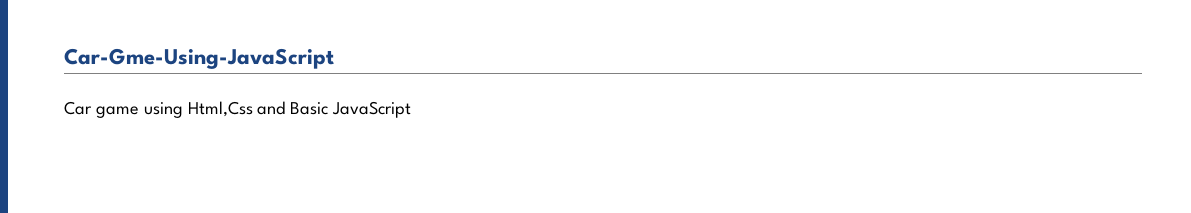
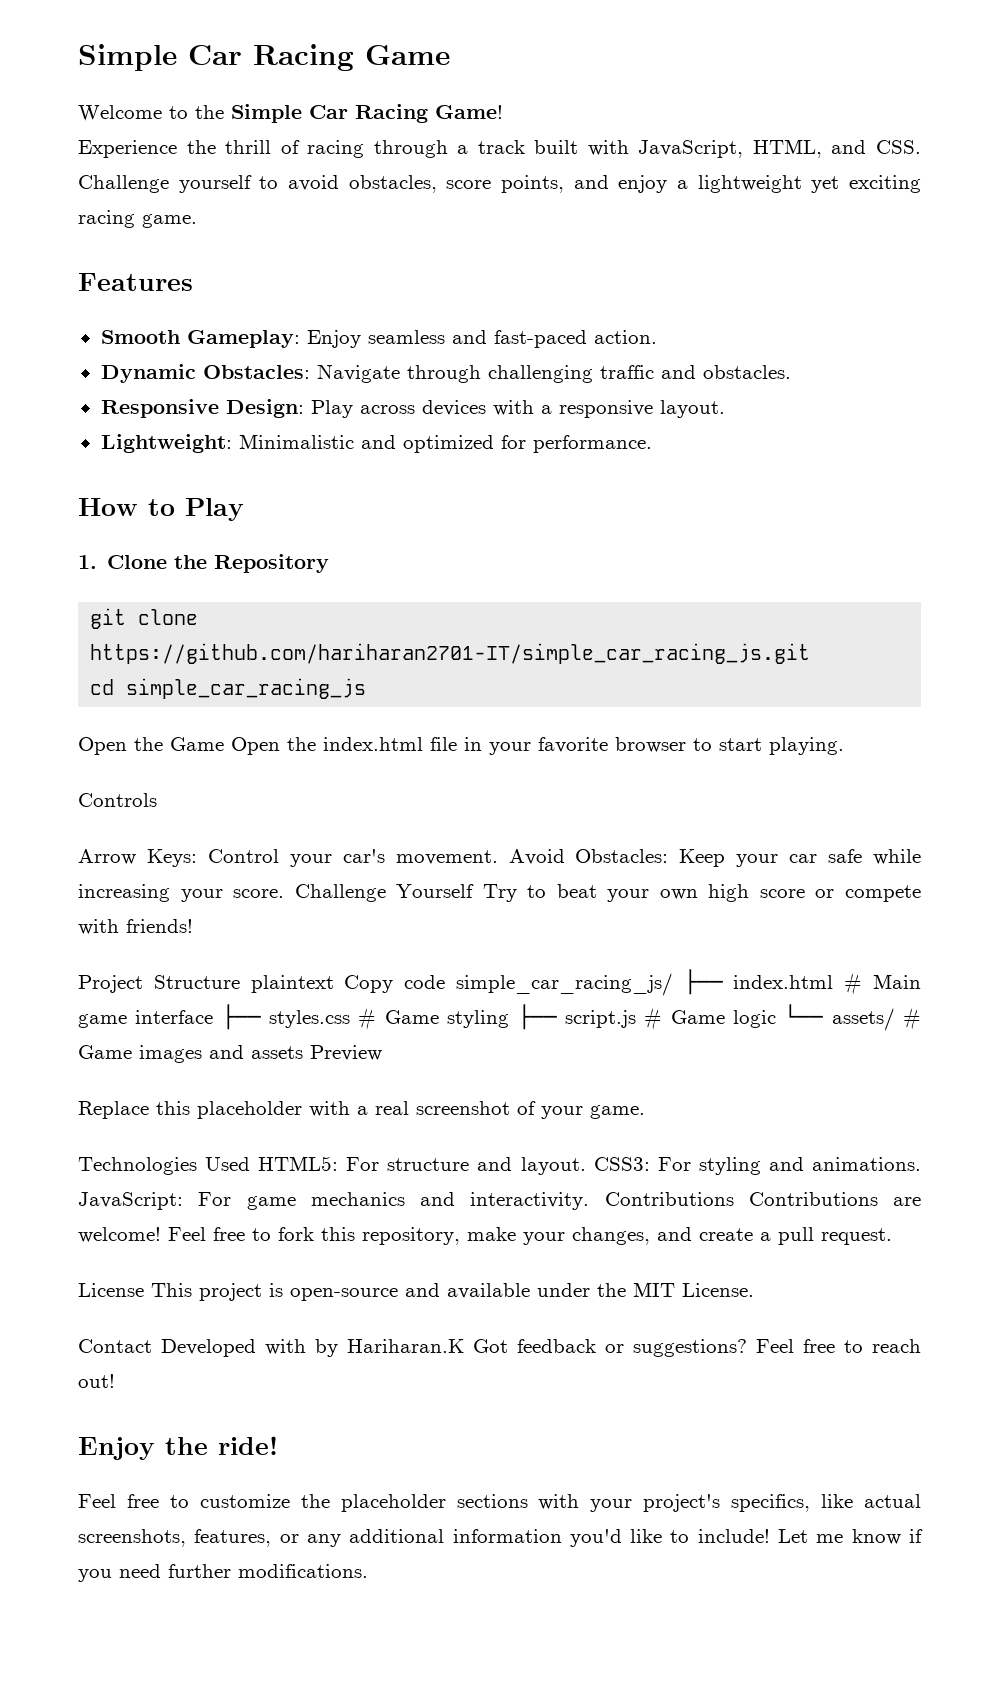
- Car-Gme-Using-JavaScript
- Car game using Html,Css and Basic JavaScript
+ Simple Car Racing Game
+ Welcome to the Simple Car Racing Game!
+ Experience the thrill of racing through a track built with JavaScript, HTML, and CSS. Challenge yourself to avoid obstacles, score points, and enjoy a lightweight yet exciting racing game.
+ Features
+ Smooth Gameplay: Enjoy seamless and fast-paced action.
+ Dynamic Obstacles: Navigate through challenging traffic and obstacles.
+ Responsive Design: Play across devices with a responsive layout.
+ Lightweight: Minimalistic and optimized for performance.
+ How to Play
+ 1. Clone the Repository
+ git clone https://github.com/hariharan2701-IT/simple_car_racing_js.git
+ cd simple_car_racing_js
+ Open the Game Open the index.html file in your favorite browser to start playing.
+ Controls
+ Arrow Keys: Control your car's movement. Avoid Obstacles: Keep your car safe while increasing your score. Challenge Yourself Try to beat your own high score or compete with friends!
+ Project Structure plaintext Copy code simple_car_racing_js/ ├── index.html # Main game interface ├── styles.css # Game styling ├── script.js # Game logic └── assets/ # Game images and assets Preview
+ Replace this placeholder with a real screenshot of your game.
+ Technologies Used HTML5: For structure and layout. CSS3: For styling and animations. JavaScript: For game mechanics and interactivity. Contributions Contributions are welcome! Feel free to fork this repository, make your changes, and create a pull request.
+ License This project is open-source and available under the MIT License.
+ Contact Developed with by Hariharan.K Got feedback or suggestions? Feel free to reach out!
+ Enjoy the ride!
+ Feel free to customize the placeholder sections with your project's specifics, like actual screenshots, features, or any additional information you'd like to include! Let me know if you need further modifications.

